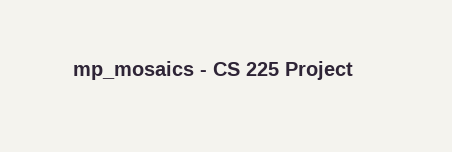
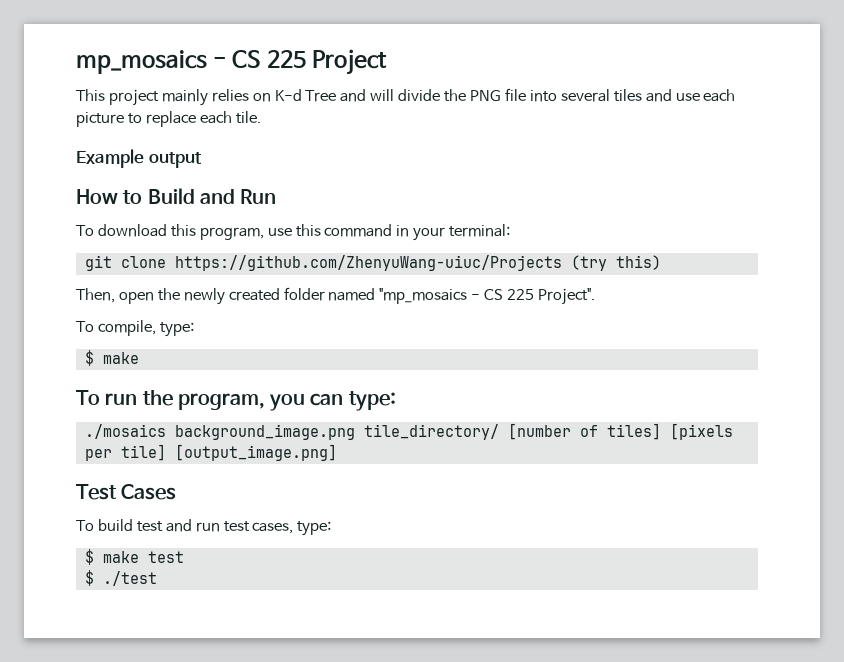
+ This project mainly relies on K-d Tree and will divide the PNG file into several tiles and use each picture to replace each tile.
+ Example output
+ How to Build and Run
+ To download this program, use this command in your terminal:
+ git clone https://github.com/ZhenyuWang-uiuc/Projects (try this)
+ Then, open the newly created folder named "mp_mosaics - CS 225 Project".
+ To compile, type:
+ $ make
+ To run the program, you can type:
+ ./mosaics background_image.png tile_directory/ [number of tiles] [pixels per tile] [output_image.png]
+ Test Cases
+ To build test and run test cases, type:
+ $ make test
+ $ ./test

